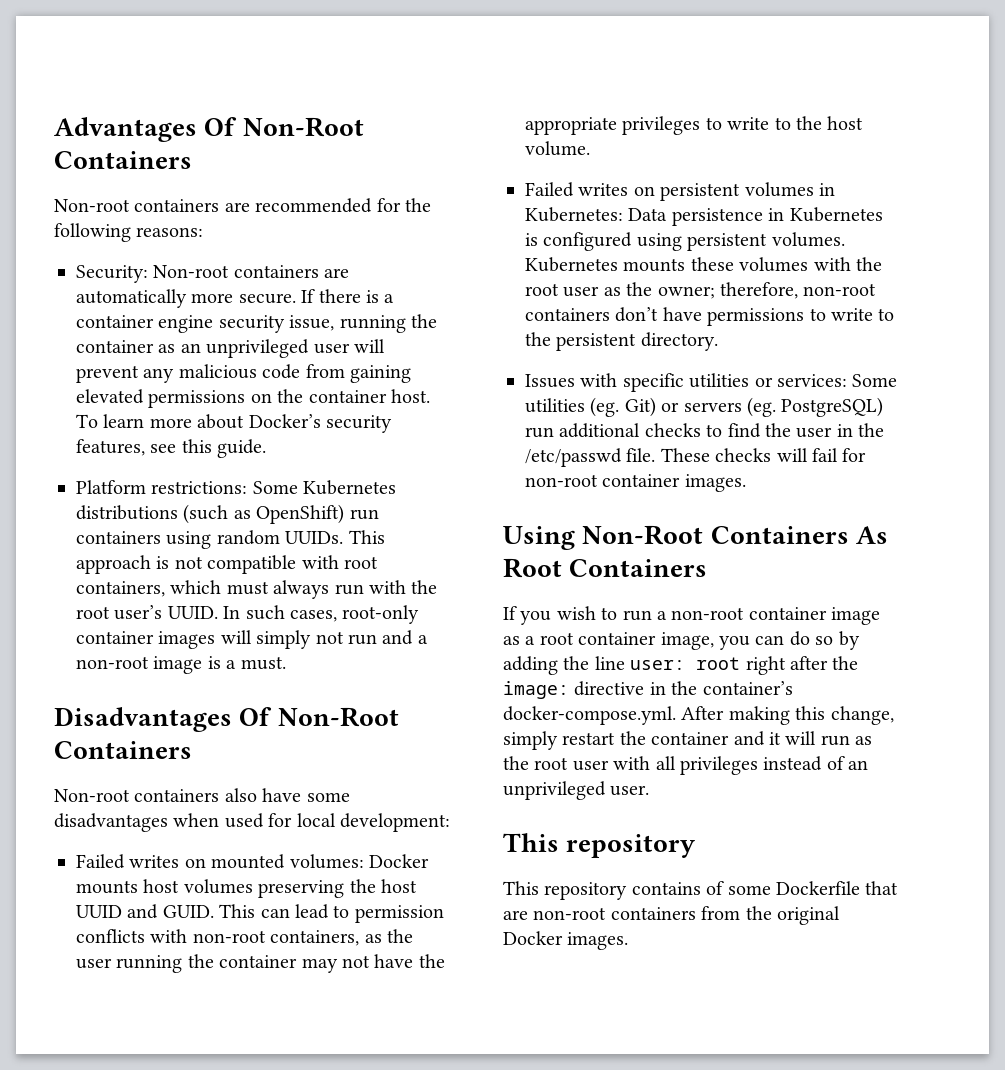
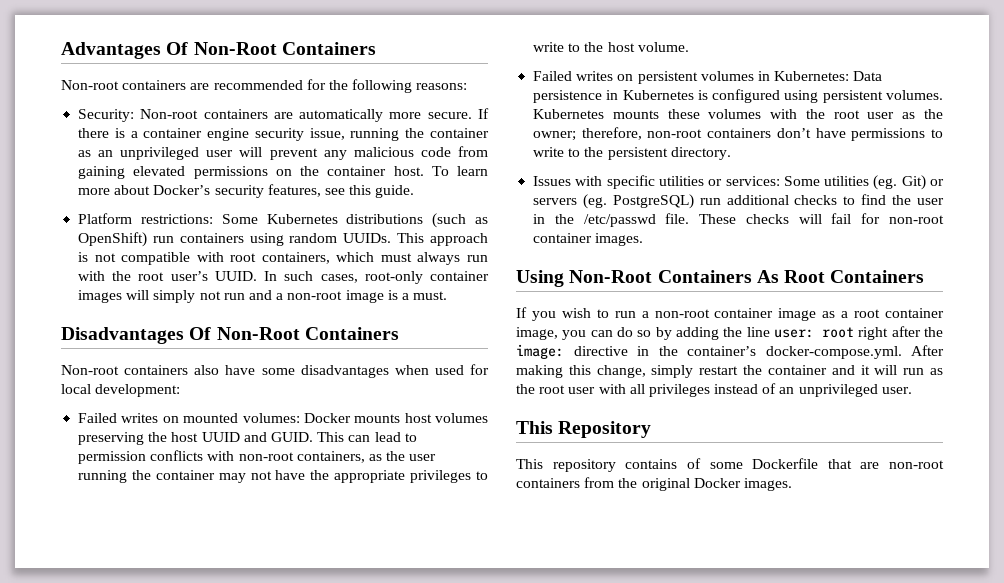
  If you wish to run a non-root container image as a root container image, you can do so by adding the line user: root right after the image: directive in the container’s docker-compose.yml. After making this change, simply restart the container and it will run as the root user with all privileges instead of an unprivileged user.
- This repository
+ This Repository

